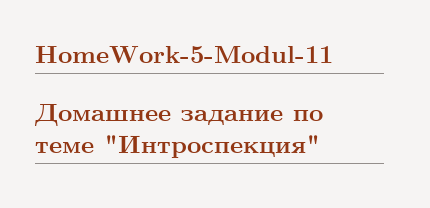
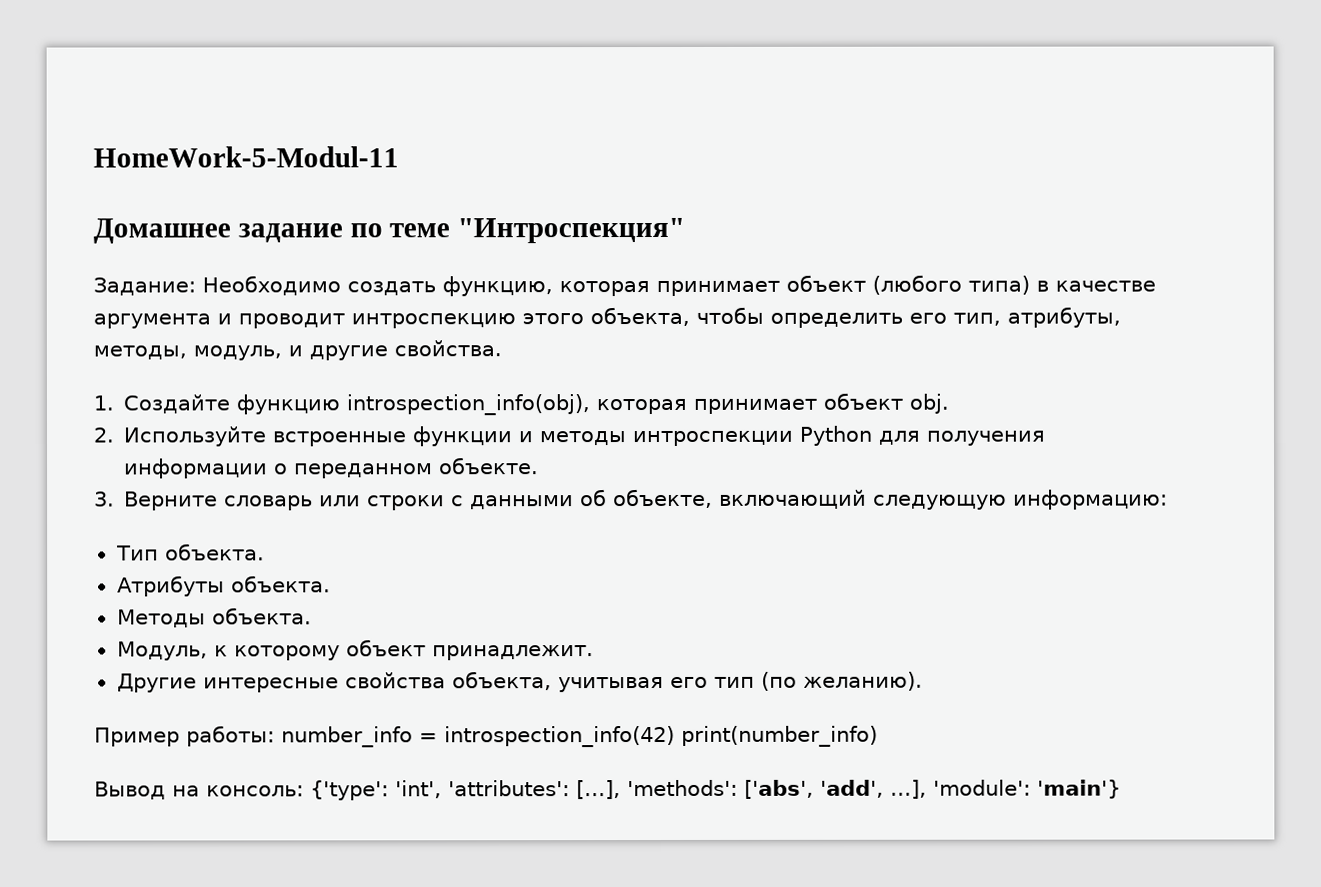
+ Задание: Необходимо создать функцию, которая принимает объект (любого типа) в качестве аргумента и проводит интроспекцию этого объекта, чтобы определить его тип, атрибуты, методы, модуль, и другие свойства.
+ 1. Создайте функцию introspection_info(obj), которая принимает объект obj.
+ 2. Используйте встроенные функции и методы интроспекции Python для получения информации о переданном объекте.
+ 3. Верните словарь или строки с данными об объекте, включающий следующую информацию:
+ Тип объекта.
+ Атрибуты объекта.
+ Методы объекта.
+ Модуль, к которому объект принадлежит.
+ Другие интересные свойства объекта, учитывая его тип (по желанию).
+ Пример работы: number_info = introspection_info(42) print(number_info)
+ Вывод на консоль: {'type': 'int', 'attributes': [...], 'methods': ['abs', 'add', ...], 'module': 'main'}

